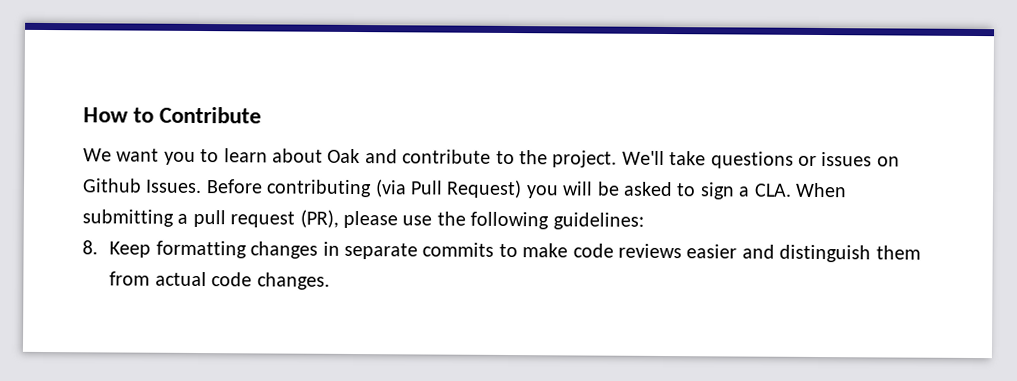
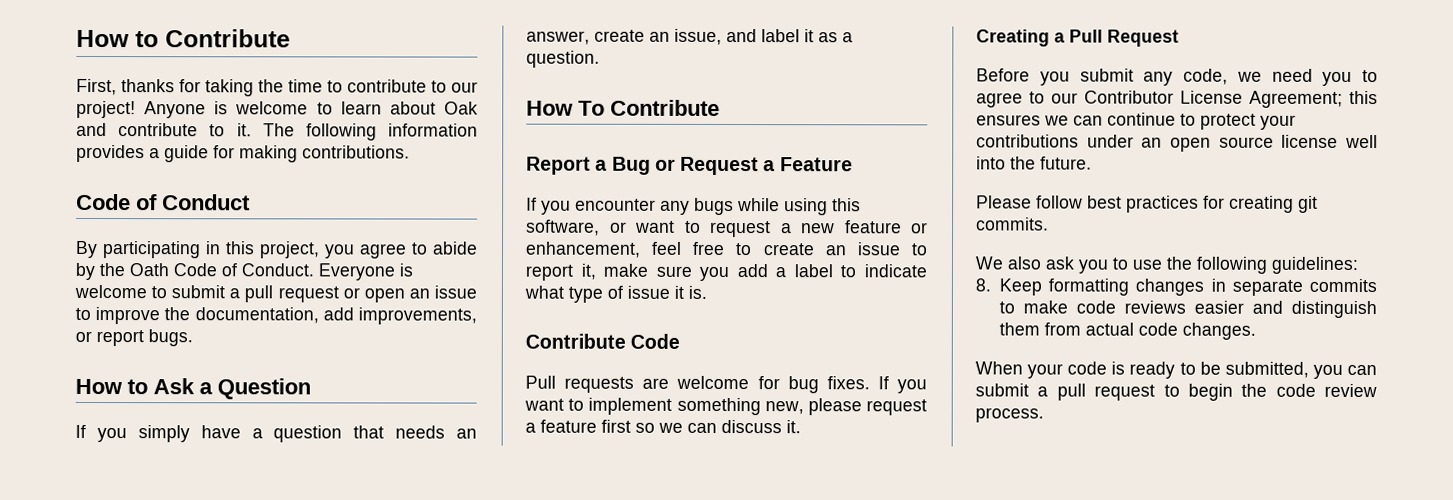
- We want you to learn about Oak and contribute to the project. We'll take questions or issues on Github Issues. Before contributing (via Pull Request) you will be asked to sign a CLA. When submitting a pull request (PR), please use the following guidelines:
+ First, thanks for taking the time to contribute to our project! Anyone is welcome to learn about Oak and contribute to it. The following information provides a guide for making contributions.
+ Code of Conduct
+ By participating in this project, you agree to abide by the Oath Code of Conduct. Everyone is welcome to submit a pull request or open an issue to improve the documentation, add improvements, or report bugs.
+ How to Ask a Question
+ If you simply have a question that needs an answer, create an issue, and label it as a question.
+ How To Contribute
+ Report a Bug or Request a Feature
+ If you encounter any bugs while using this software, or want to request a new feature or enhancement, feel free to create an issue to report it, make sure you add a label to indicate what type of issue it is.
+ Contribute Code
+ Pull requests are welcome for bug fixes. If you want to implement something new, please request a feature first so we can discuss it.
+ Creating a Pull Request
+ Before you submit any code, we need you to agree to our Contributor License Agreement; this ensures we can continue to protect your contributions under an open source license well into the future.
+ Please follow best practices for creating git commits.
+ We also ask you to use the following guidelines:
+ When your code is ready to be submitted, you can submit a pull request to begin the code review process.

